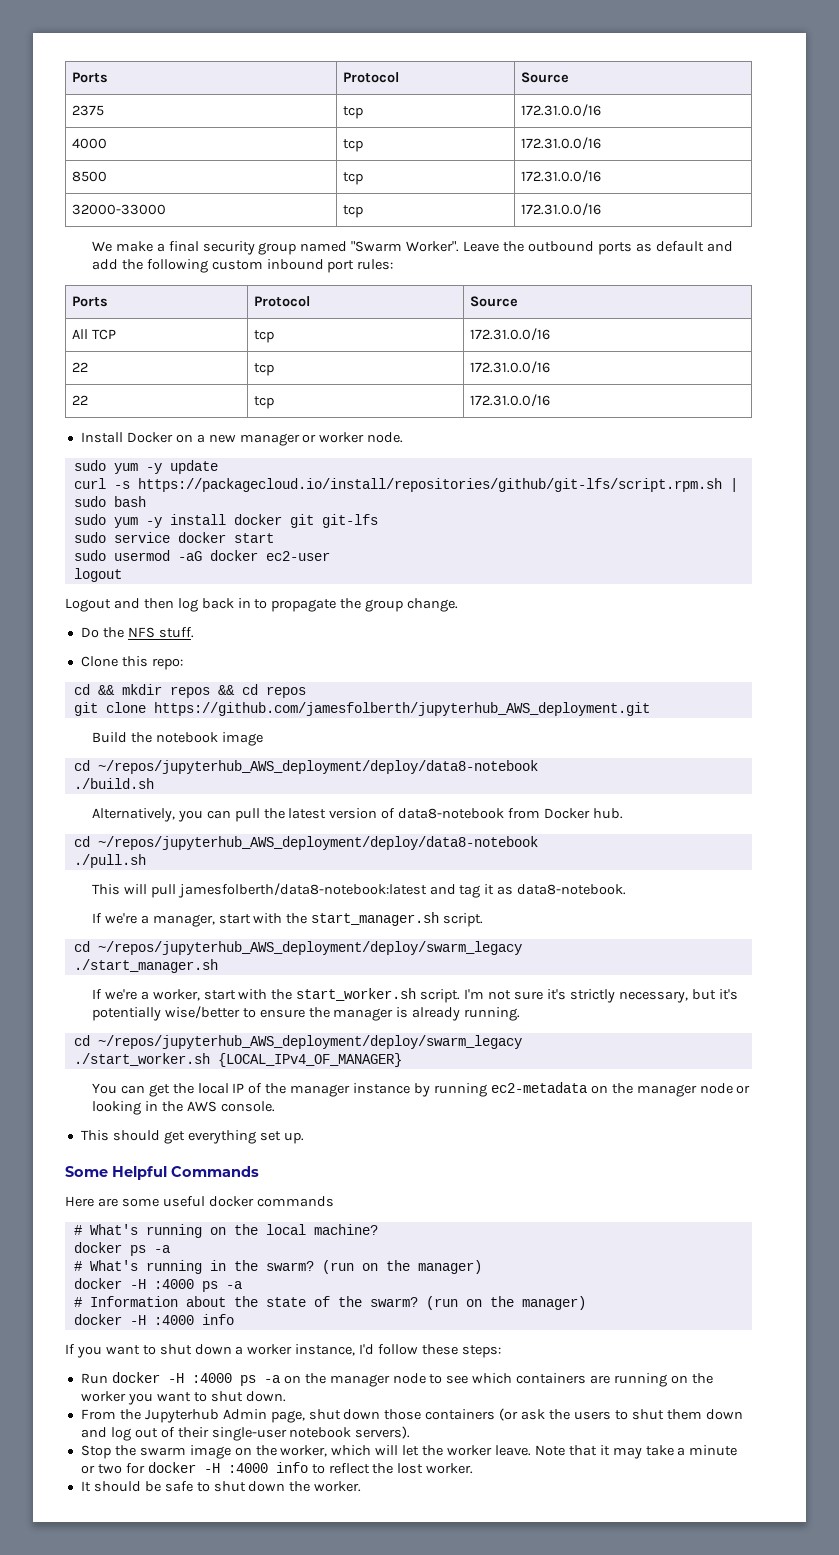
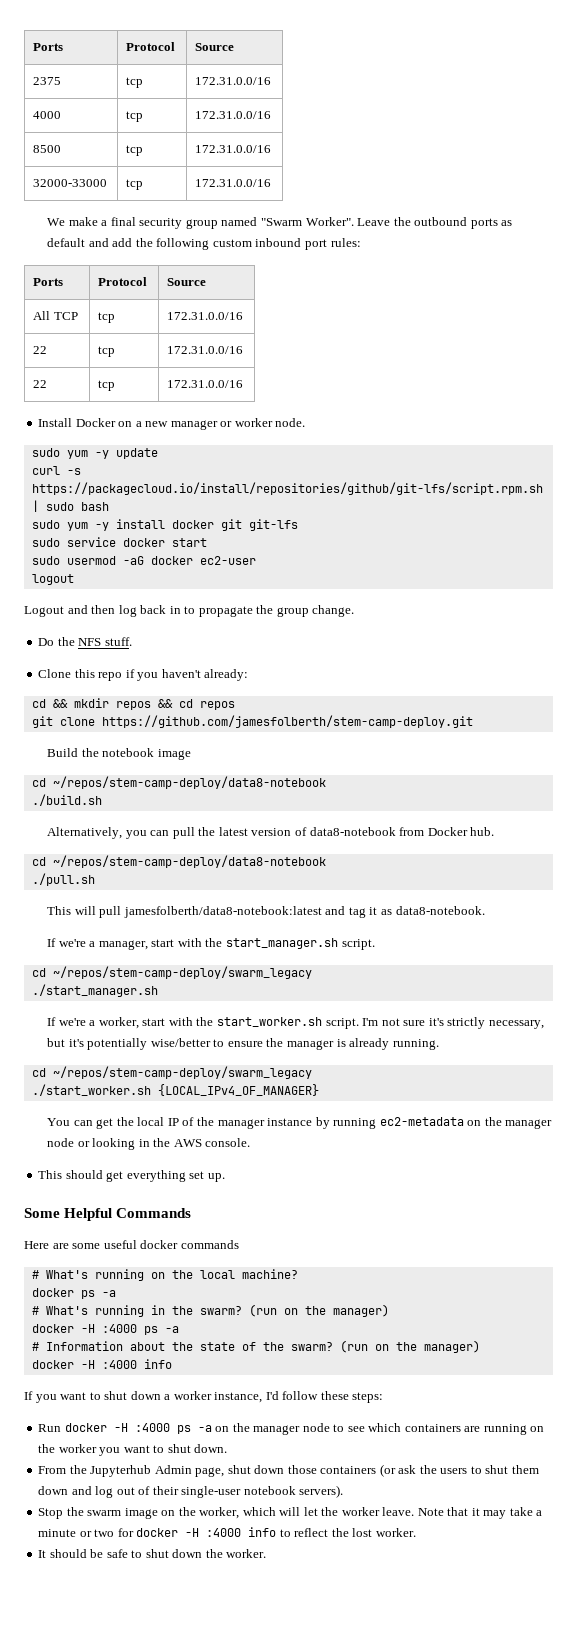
- Clone this repo:
+ Clone this repo if you haven't already:
- git clone https://github.com/jamesfolberth/jupyterhub_AWS_deployment.git
+ git clone https://github.com/jamesfolberth/stem-camp-deploy.git
  Build the notebook image
- cd ~/repos/jupyterhub_AWS_deployment/deploy/data8-notebook
+ cd ~/repos/stem-camp-deploy/data8-notebook
  Alternatively, you can pull the latest version of data8-notebook from Docker hub.
- cd ~/repos/jupyterhub_AWS_deployment/deploy/data8-notebook
+ cd ~/repos/stem-camp-deploy/data8-notebook
  If we're a manager, start with the start_manager.sh script.
- cd ~/repos/jupyterhub_AWS_deployment/deploy/swarm_legacy
+ cd ~/repos/stem-camp-deploy/swarm_legacy
  I'm not sure it's strictly necessary, but it's potentially wise/better to ensure the manager is already running.
- cd ~/repos/jupyterhub_AWS_deployment/deploy/swarm_legacy
+ cd ~/repos/stem-camp-deploy/swarm_legacy

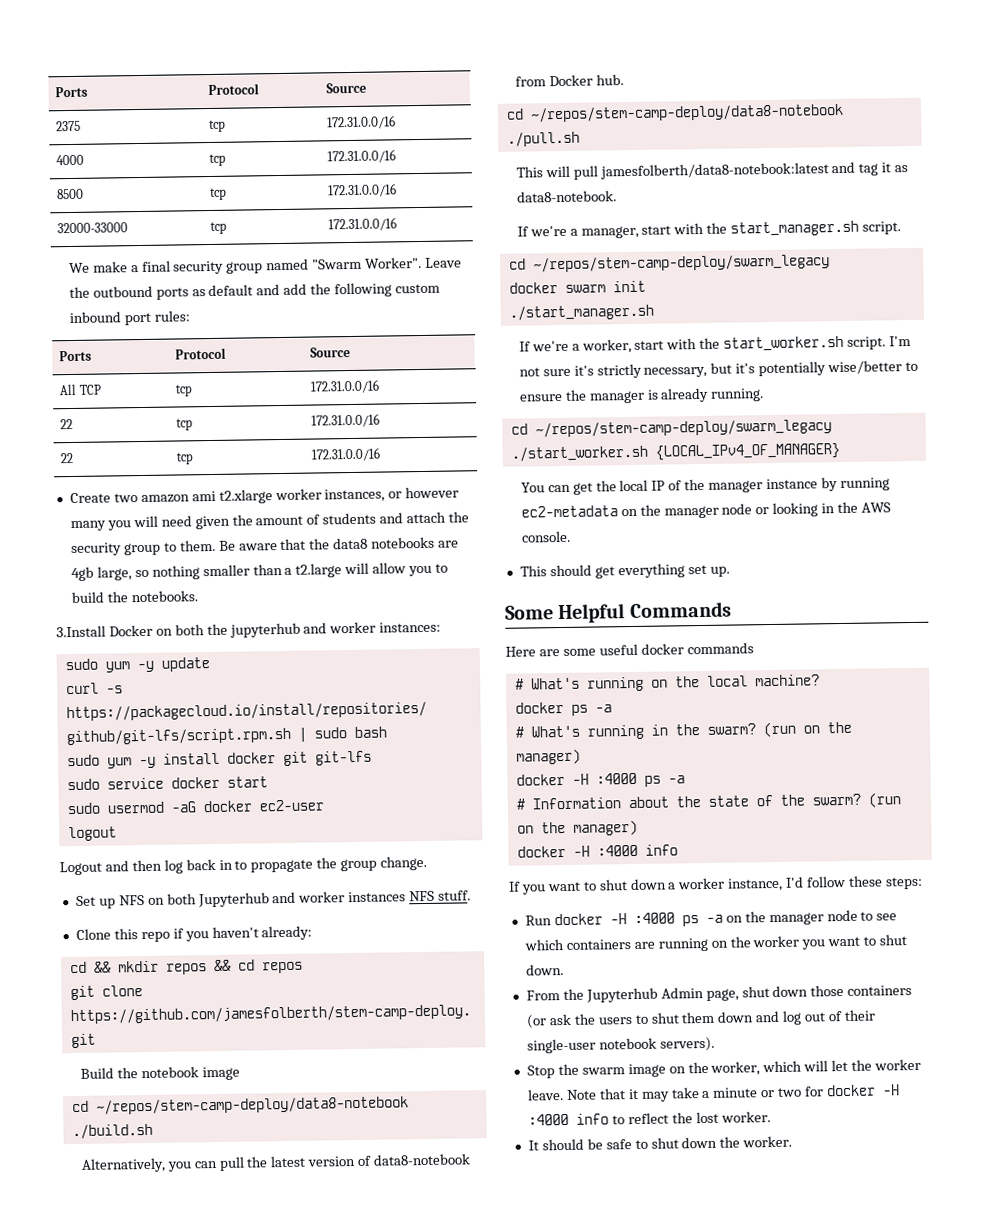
- Install Docker on a new manager or worker node.
+ Create two amazon ami t2.xlarge worker instances, or however many you will need given the amount of students and attach the security group to them. Be aware that the data8 notebooks are 4gb large, so nothing smaller than a t2.large will allow you to build the notebooks.
+ 3.Install Docker on both the jupyterhub and worker instances:
- Do the NFS stuff.
+ Set up NFS on both Jupyterhub and worker instances NFS stuff.
+ docker swarm init

